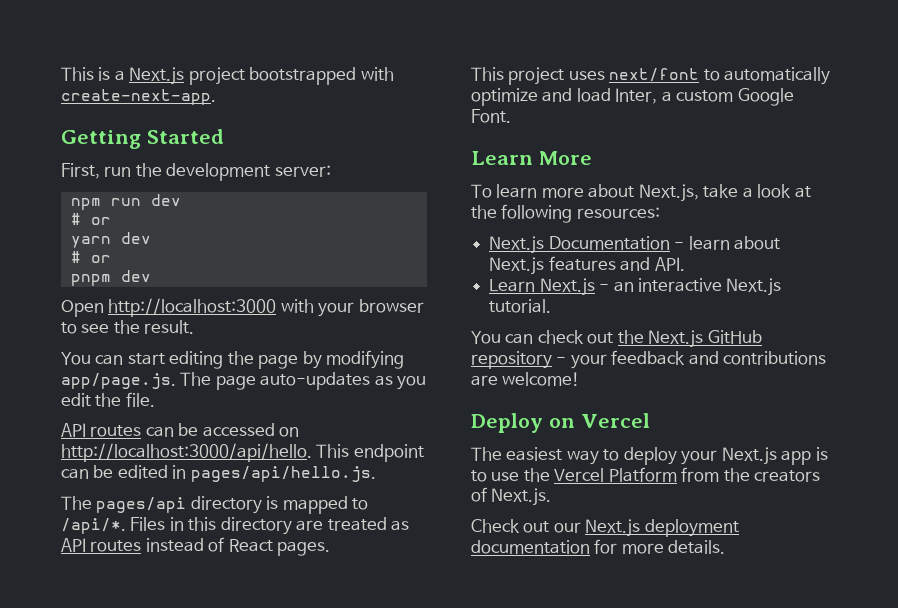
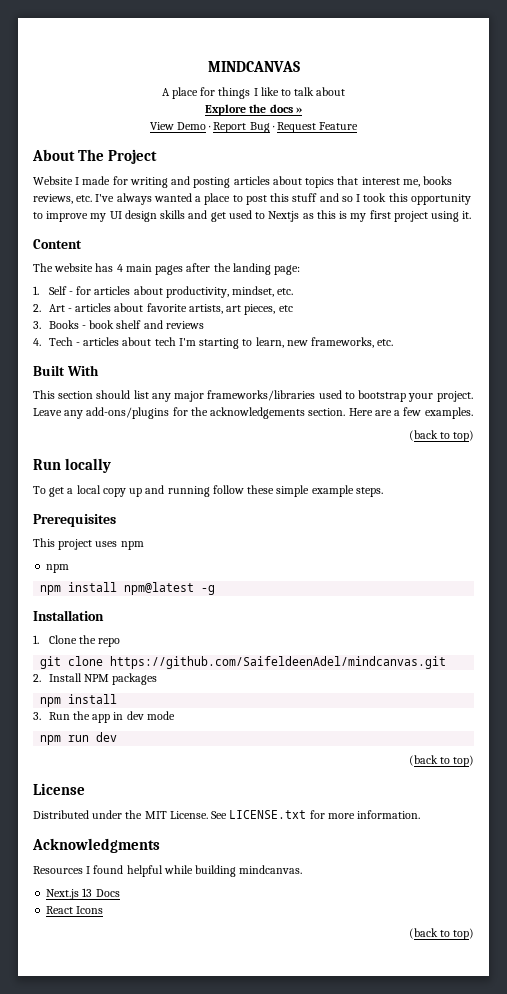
- This is a Next.js project bootstrapped with create-next-app.
- Getting Started
- First, run the development server:
+ MINDCANVAS
+ A place for things I like to talk about
+ Explore the docs »
+ View Demo · Report Bug · Request Feature
+ About The Project
+ Website I made for writing and posting articles about topics that interest me, books reviews, etc. I've always wanted a place to post this stuff and so I took this opportunity to improve my UI design skills and get used to Nextjs as this is my first project using it.
+ Content
+ The website has 4 main pages after the landing page:
+ 1. Self - for articles about productivity, mindset, etc.
+ 2. Art - articles about favorite artists, art pieces, etc
+ 3. Books - book shelf and reviews
+ 4. Tech - articles about tech I'm starting to learn, new frameworks, etc.
+ Built With
+ This section should list any major frameworks/libraries used to bootstrap your project. Leave any add-ons/plugins for the acknowledgements section. Here are a few examples.
+ (back to top)
+ Run locally
+ To get a local copy up and running follow these simple example steps.
+ Prerequisites
+ This project uses npm
+ npm
+ npm install npm@latest -g
+ Installation
+ 1. Clone the repo
+ git clone https://github.com/SaifeldeenAdel/mindcanvas.git
+ 2. Install NPM packages
+ npm install
+ 3. Run the app in dev mode
  npm run dev
- # or
- yarn dev
- # or
- pnpm dev
- Open http://localhost:3000 with your browser to see the result.
- You can start editing the page by modifying app/page.js. The page auto-updates as you edit the file.
- API routes can be accessed on http://localhost:3000/api/hello. This endpoint can be edited in pages/api/hello.js.
- The pages/api directory is mapped to /api/*. Files in this directory are treated as API routes instead of React pages.
- This project uses next/font to automatically optimize and load Inter, a custom Google Font.
- Learn More
- To learn more about Next.js, take a look at the following resources:
- Next.js Documentation - learn about Next.js features and API.
- Learn Next.js - an interactive Next.js tutorial.
- You can check out the Next.js GitHub repository - your feedback and contributions are welcome!
- Deploy on Vercel
- The easiest way to deploy your Next.js app is to use the Vercel Platform from the creators of Next.js.
- Check out our Next.js deployment documentation for more details.
+ (back to top)
+ License
+ Distributed under the MIT License. See LICENSE.txt for more information.
+ Acknowledgments
+ Resources I found helpful while building mindcanvas.
+ Next.js 13 Docs
+ React Icons
+ (back to top)

